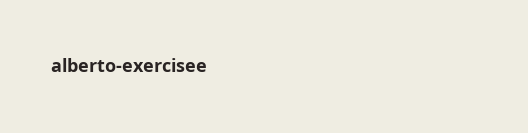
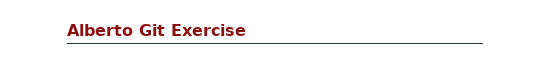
- alberto-exercisee
+ Alberto Git Exercise

